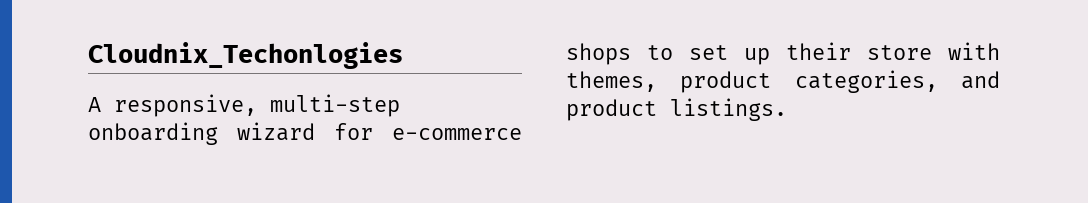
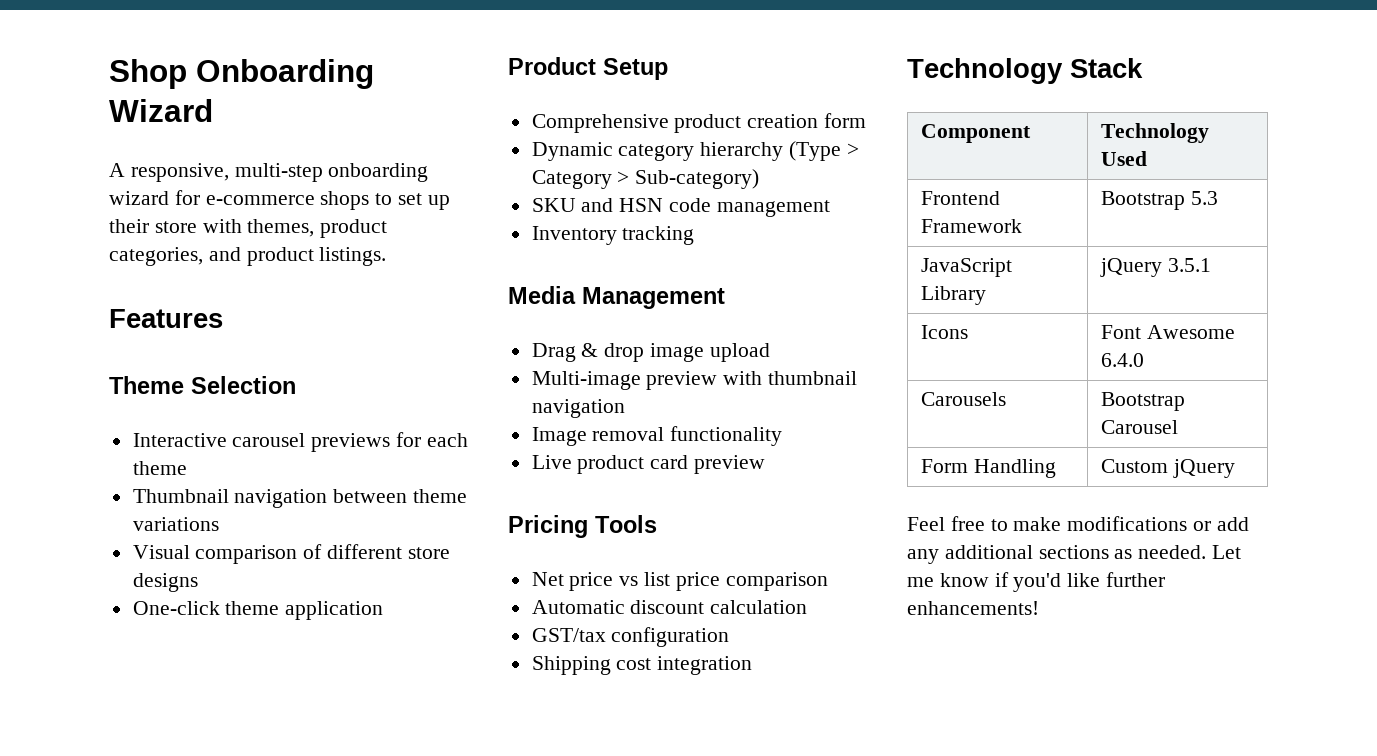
- Cloudnix_Techonlogies
+ Shop Onboarding Wizard
+ Features
+ Theme Selection
+ Interactive carousel previews for each theme
+ Thumbnail navigation between theme variations
+ Visual comparison of different store designs
+ One-click theme application
+ Product Setup
+ Comprehensive product creation form
+ Dynamic category hierarchy (Type > Category > Sub-category)
+ SKU and HSN code management
+ Inventory tracking
+ Media Management
+ Drag & drop image upload
+ Multi-image preview with thumbnail navigation
+ Image removal functionality
+ Live product card preview
+ Pricing Tools
+ Net price vs list price comparison
+ Automatic discount calculation
+ GST/tax configuration
+ Shipping cost integration
+ Technology Stack
+ Component | Technology Used
+ Frontend Framework | Bootstrap 5.3
+ JavaScript Library | jQuery 3.5.1
+ Icons | Font Awesome 6.4.0
+ Carousels | Bootstrap Carousel
+ Form Handling | Custom jQuery
+ Feel free to make modifications or add any additional sections as needed. Let me know if you'd like further enhancements!

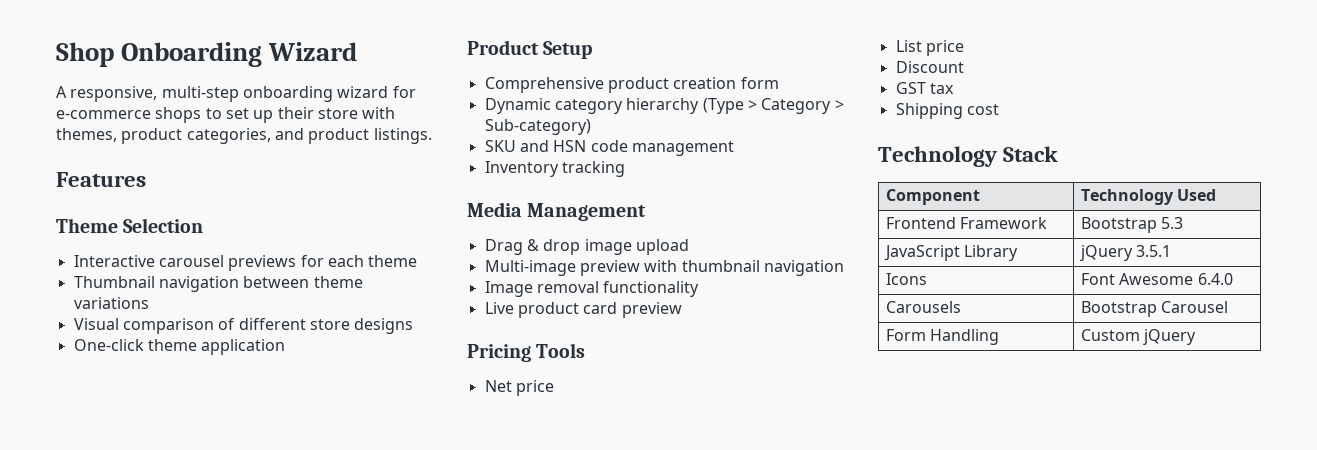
- Net price vs list price comparison
- Automatic discount calculation
- GST/tax configuration
+ Net price
+ List price
+ Discount
+ GST tax
- Shipping cost integration
+ Shipping cost
- Feel free to make modifications or add any additional sections as needed. Let me know if you'd like further enhancements!

